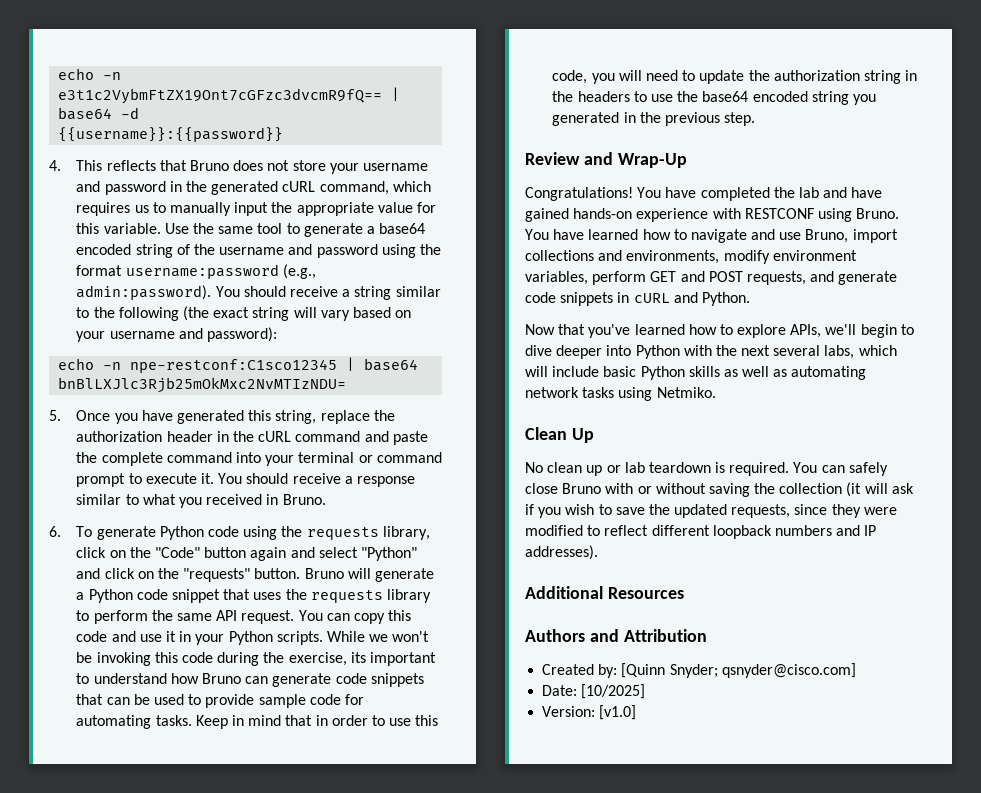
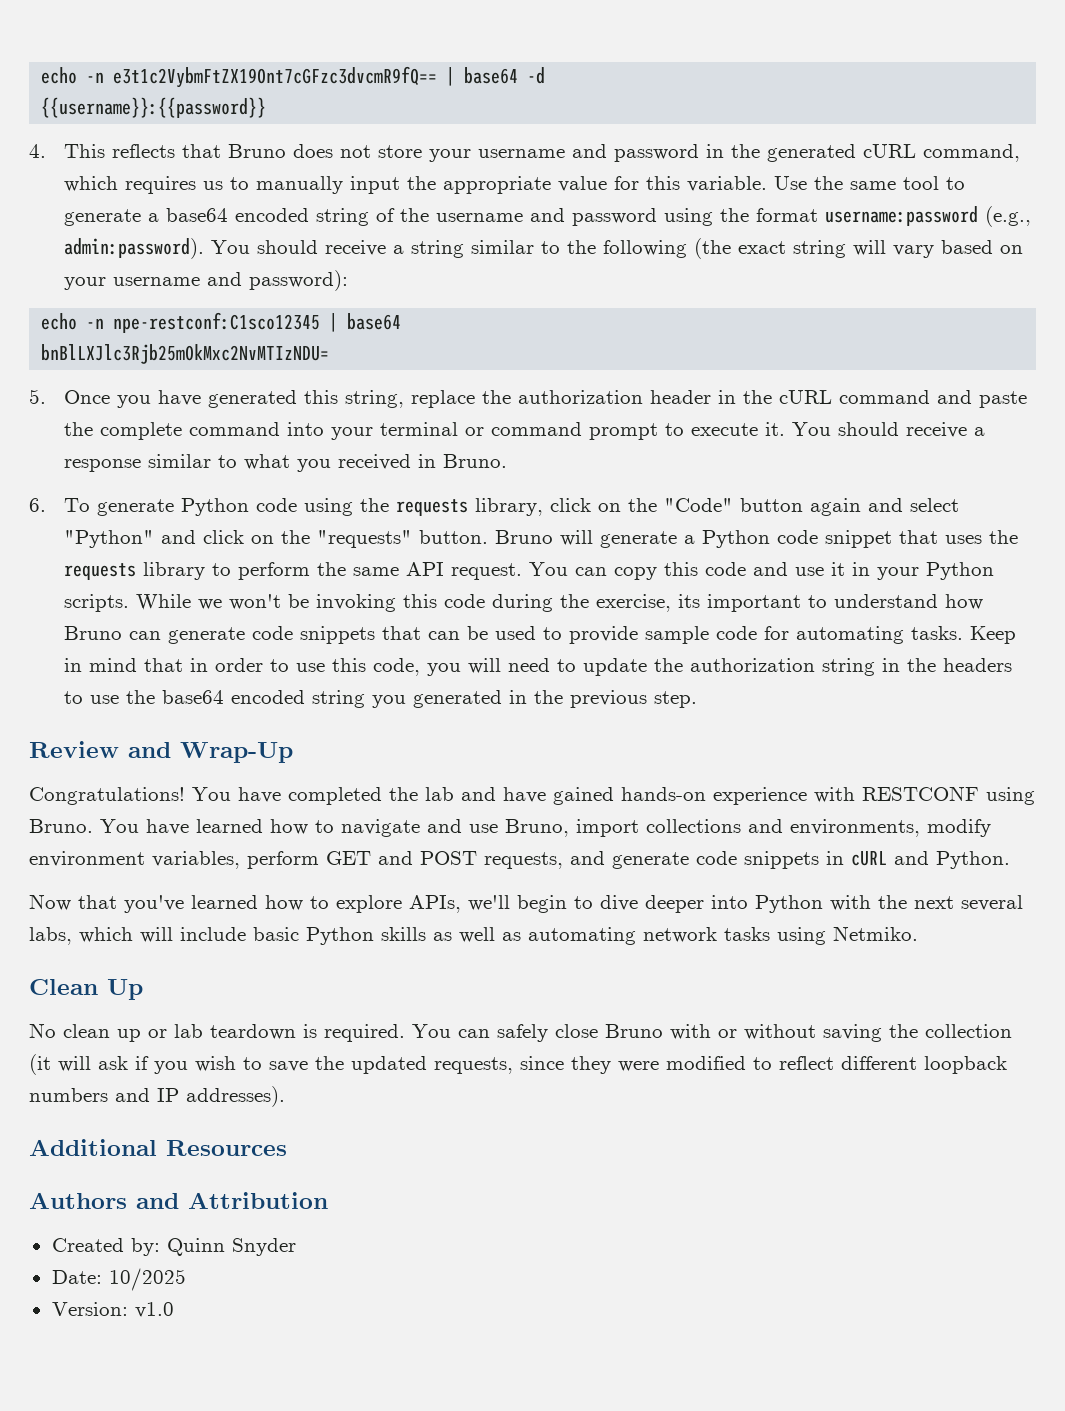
- Created by: [Quinn Snyder; qsnyder@cisco.com]
+ Created by: Quinn Snyder
- Date: [10/2025]
+ Date: 10/2025
- Version: [v1.0]
+ Version: v1.0

